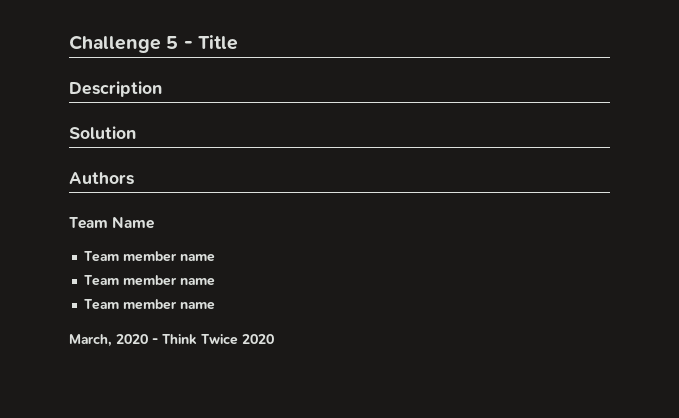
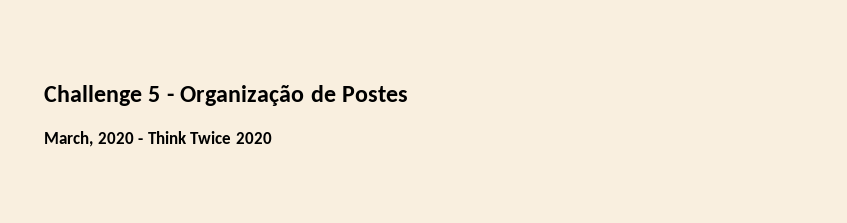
- Challenge 5 - Title
- Description
- Solution
- Authors
- Team Name
- Team member name
- Team member name
- Team member name
+ Challenge 5 - Organização de Postes

